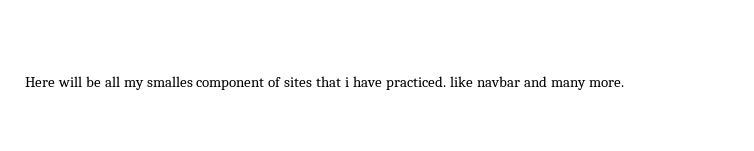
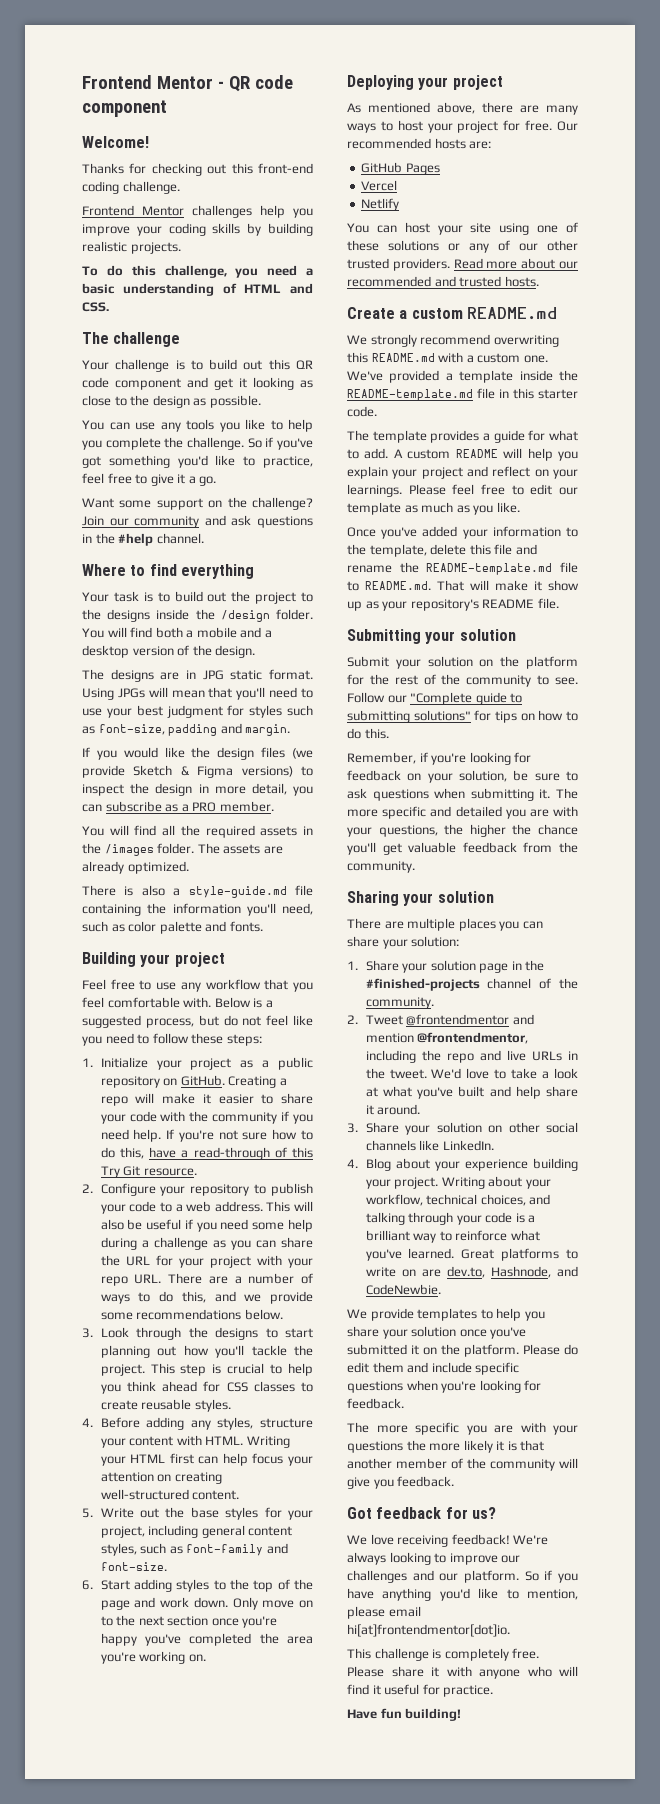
- Here will be all my smalles component of sites that i have practiced. like navbar and many more.
+ Frontend Mentor - QR code component
+ Welcome!
+ Thanks for checking out this front-end coding challenge.
+ Frontend Mentor challenges help you improve your coding skills by building realistic projects.
+ To do this challenge, you need a basic understanding of HTML and CSS.
+ The challenge
+ Your challenge is to build out this QR code component and get it looking as close to the design as possible.
+ You can use any tools you like to help you complete the challenge. So if you've got something you'd like to practice, feel free to give it a go.
+ Want some support on the challenge? Join our community and ask questions in the #help channel.
+ Where to find everything
+ Your task is to build out the project to the designs inside the /design folder. You will find both a mobile and a desktop version of the design.
+ The designs are in JPG static format. Using JPGs will mean that you'll need to use your best judgment for styles such as font-size, padding and margin.
+ If you would like the design files (we provide Sketch & Figma versions) to inspect the design in more detail, you can subscribe as a PRO member.
+ You will find all the required assets in the /images folder. The assets are already optimized.
+ There is also a style-guide.md file containing the information you'll need, such as color palette and fonts.
+ Building your project
+ Feel free to use any workflow that you feel comfortable with. Below is a suggested process, but do not feel like you need to follow these steps:
+ 1. Initialize your project as a public repository on GitHub. Creating a repo will make it easier to share your code with the community if you need help. If you're not sure how to do this, have a read-through of this Try Git resource.
+ 2. Configure your repository to publish your code to a web address. This will also be useful if you need some help during a challenge as you can share the URL for your project with your repo URL. There are a number of ways to do this, and we provide some recommendations below.
+ 3. Look through the designs to start planning out how you'll tackle the project. This step is crucial to help you think ahead for CSS classes to create reusable styles.
+ 4. Before adding any styles, structure your content with HTML. Writing your HTML first can help focus your attention on creating well-structured content.
+ 5. Write out the base styles for your project, including general content styles, such as font-family and font-size.
+ 6. Start adding styles to the top of the page and work down. Only move on to the next section once you're happy you've completed the area you're working on.
+ Deploying your project
+ As mentioned above, there are many ways to host your project for free. Our recommended hosts are:
+ GitHub Pages
+ Vercel
+ Netlify
+ You can host your site using one of these solutions or any of our other trusted providers. Read more about our recommended and trusted hosts.
+ Create a custom README.md
+ We strongly recommend overwriting this README.md with a custom one. We've provided a template inside the README-template.md file in this starter code.
+ The template provides a guide for what to add. A custom README will help you explain your project and reflect on your learnings. Please feel free to edit our template as much as you like.
+ Once you've added your information to the template, delete this file and rename the README-template.md file to README.md. That will make it show up as your repository's README file.
+ Submitting your solution
+ Submit your solution on the platform for the rest of the community to see. Follow our "Complete guide to submitting solutions" for tips on how to do this.
+ Remember, if you're looking for feedback on your solution, be sure to ask questions when submitting it. The more specific and detailed you are with your questions, the higher the chance you'll get valuable feedback from the community.
+ Sharing your solution
+ There are multiple places you can share your solution:
+ 1. Share your solution page in the #finished-projects channel of the community.
+ 2. Tweet @frontendmentor and mention @frontendmentor, including the repo and live URLs in the tweet. We'd love to take a look at what you've built and help share it around.
+ 3. Share your solution on other social channels like LinkedIn.
+ 4. Blog about your experience building your project. Writing about your workflow, technical choices, and talking through your code is a brilliant way to reinforce what you've learned. Great platforms to write on are dev.to, Hashnode, and CodeNewbie.
+ We provide templates to help you share your solution once you've submitted it on the platform. Please do edit them and include specific questions when you're looking for feedback.
+ The more specific you are with your questions the more likely it is that another member of the community will give you feedback.
+ Got feedback for us?
+ We love receiving feedback! We're always looking to improve our challenges and our platform. So if you have anything you'd like to mention, please email hi[at]frontendmentor[dot]io.
+ This challenge is completely free. Please share it with anyone who will find it useful for practice.
+ Have fun building!

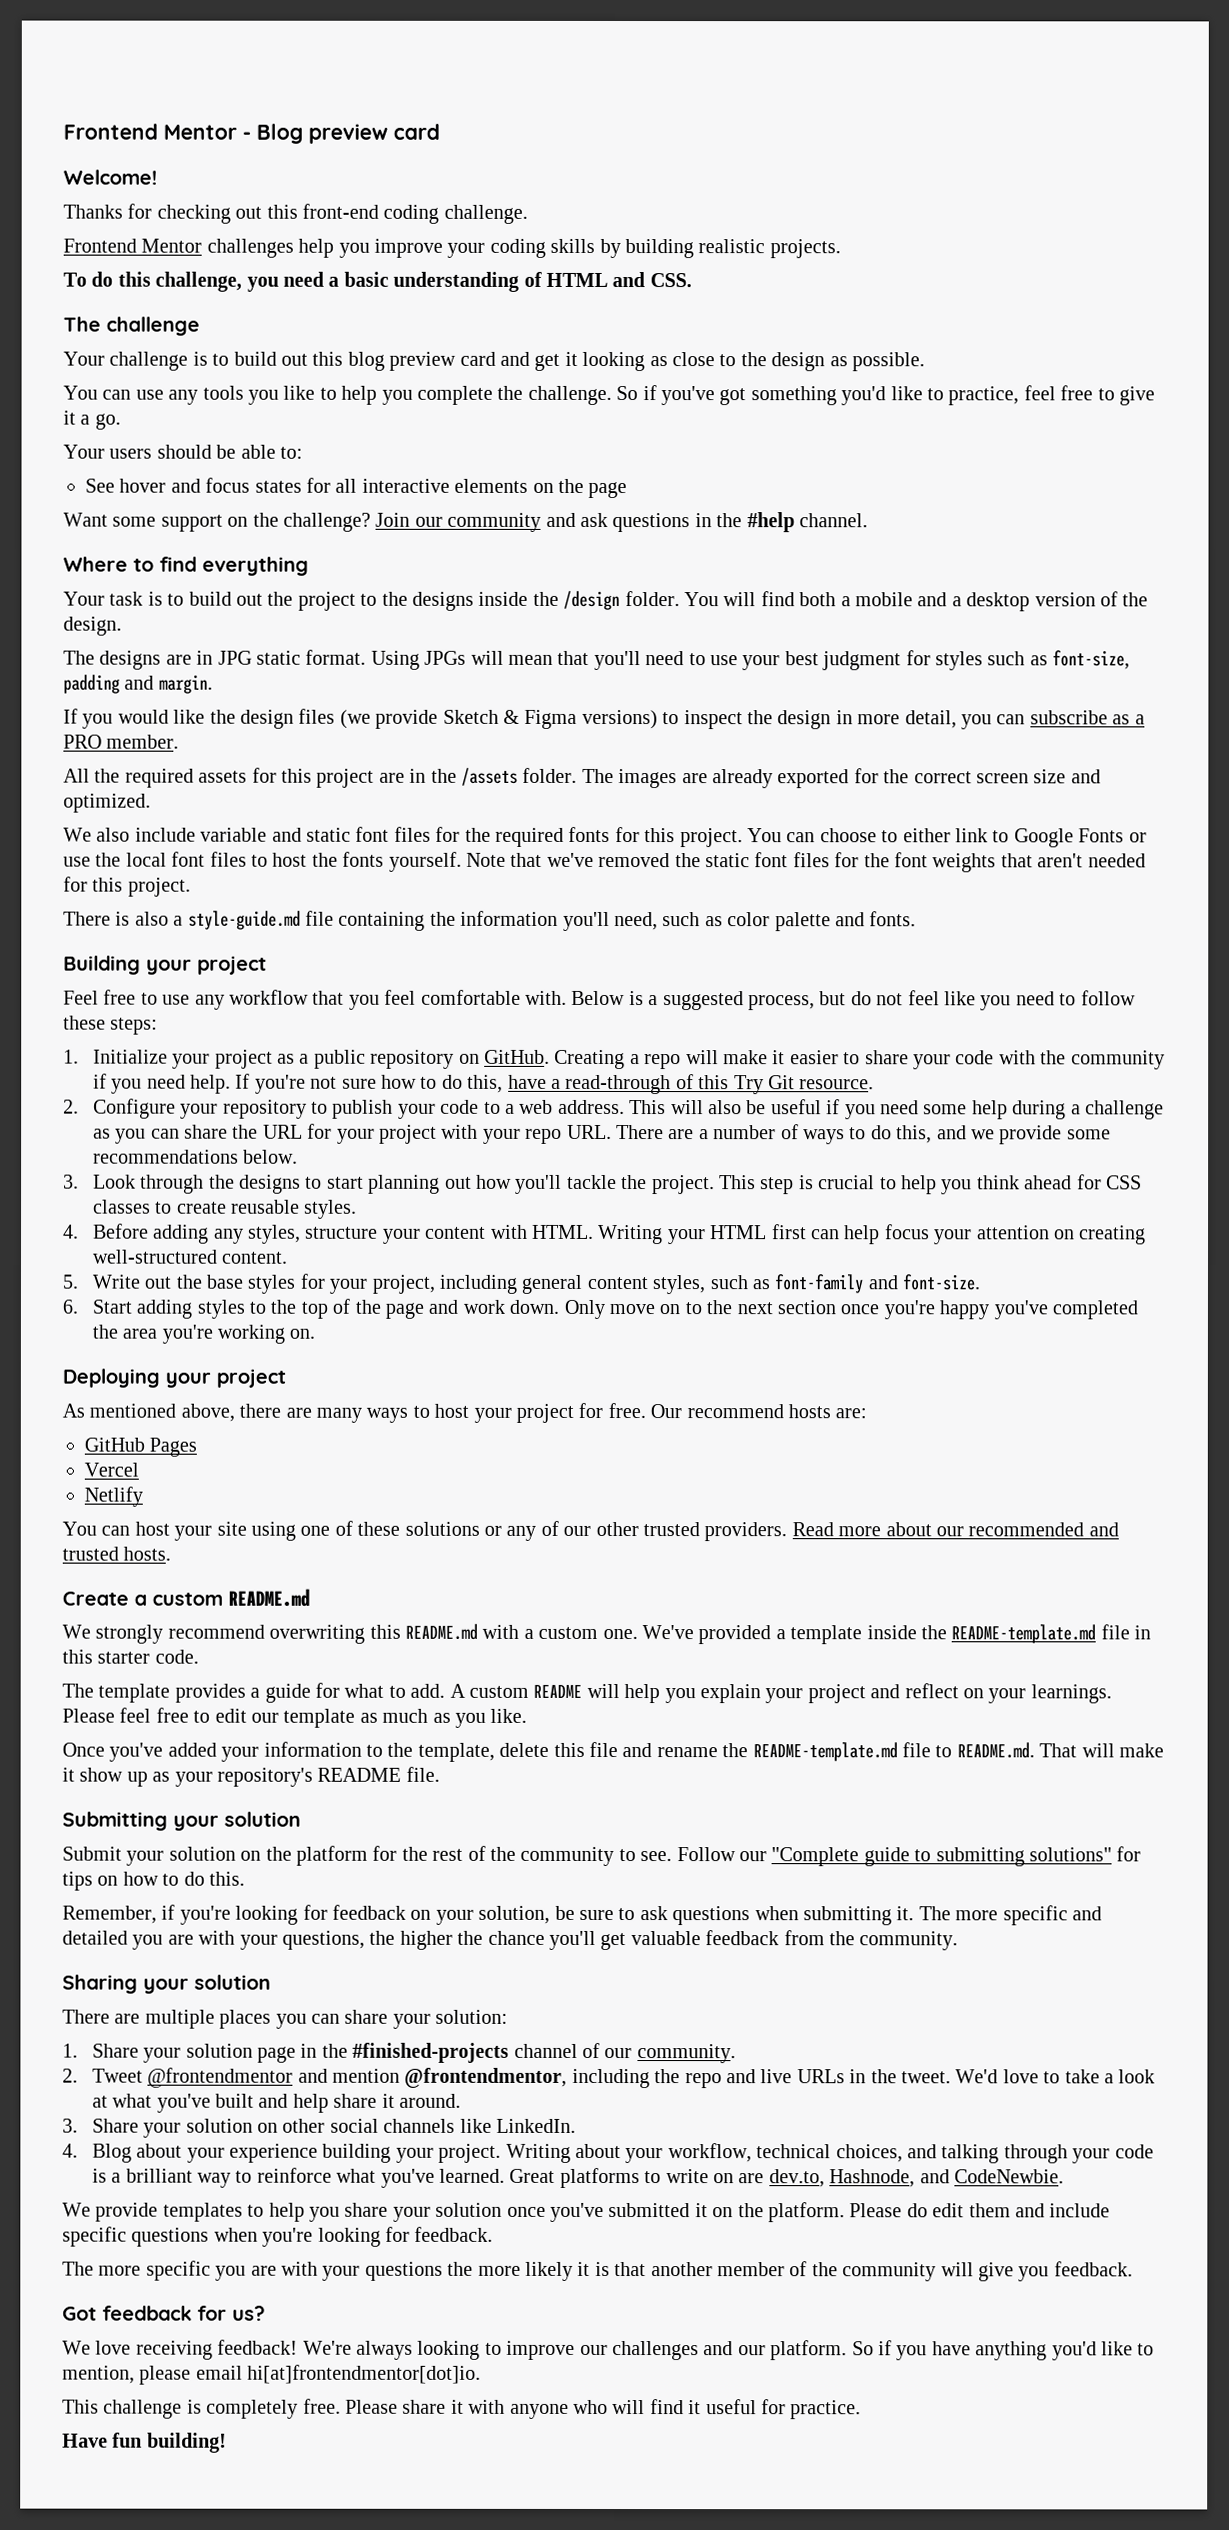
- Frontend Mentor - QR code component
+ Frontend Mentor - Blog preview card
- Your challenge is to build out this QR code component and get it looking as close to the design as possible.
+ Your challenge is to build out this blog preview card and get it looking as close to the design as possible.
+ Your users should be able to:
+ See hover and focus states for all interactive elements on the page
- You will find all the required assets in the /images folder.
+ All the required assets for this project are in the /assets folder.
- The assets are already optimized.
+ The images are already exported for the correct screen size and optimized.
+ We also include variable and static font files for the required fonts for this project. You can choose to either link to Google Fonts or use the local font files to host the fonts yourself. Note that we've removed the static font files for the font weights that aren't needed for this project.
- Our recommended hosts are:
+ Our recommend hosts are:
- 1. Share your solution page in the #finished-projects channel of the community.
+ 1. Share your solution page in the #finished-projects channel of our community.

